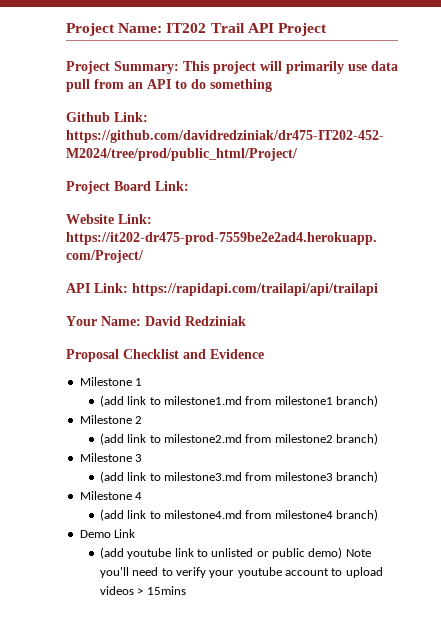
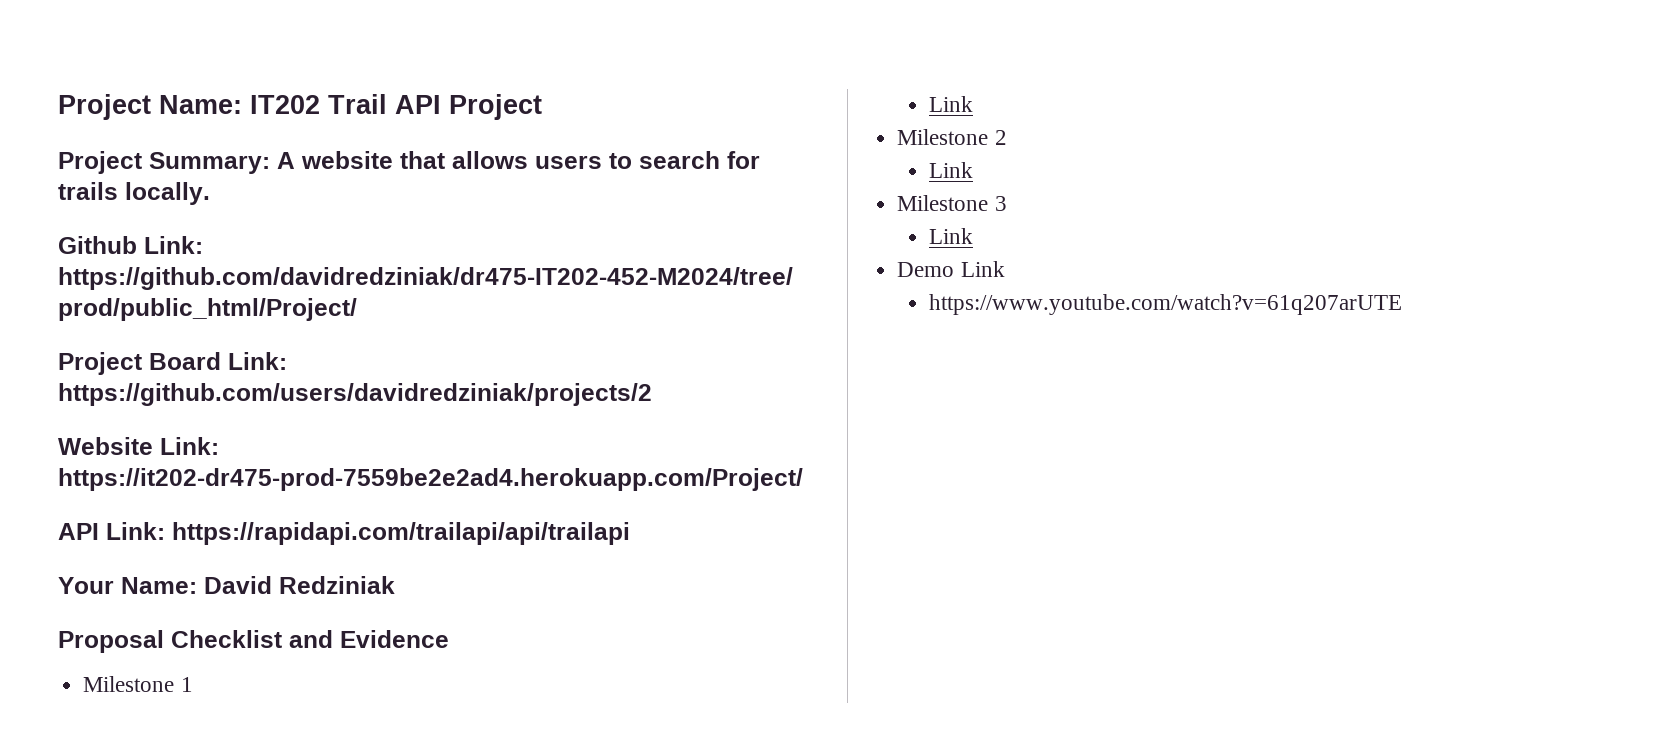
- Project Summary: This project will primarily use data pull from an API to do something
+ Project Summary: A website that allows users to search for trails locally.
- Project Board Link:
+ Project Board Link: https://github.com/users/davidredziniak/projects/2
  Milestone 1
- (add link to milestone1.md from milestone1 branch)
+ Link
  Milestone 2
- (add link to milestone2.md from milestone2 branch)
+ Link
  Milestone 3
- (add link to milestone3.md from milestone3 branch)
- Milestone 4
- (add link to milestone4.md from milestone4 branch)
+ Link
  Demo Link
- (add youtube link to unlisted or public demo) Note you'll need to verify your youtube account to upload videos > 15mins
+ https://www.youtube.com/watch?v=61q207arUTE

